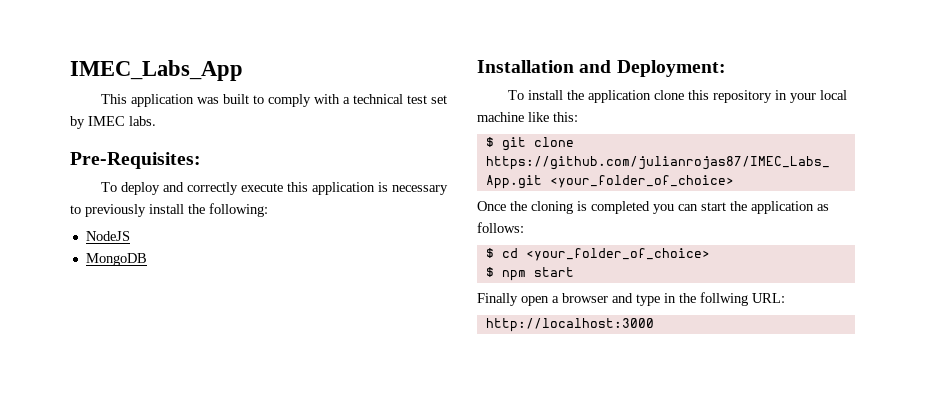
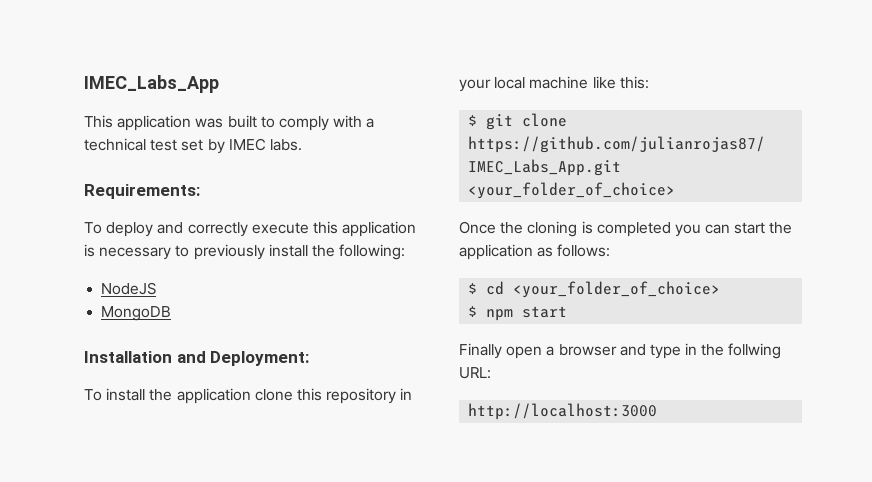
- Pre-Requisites:
+ Requirements:

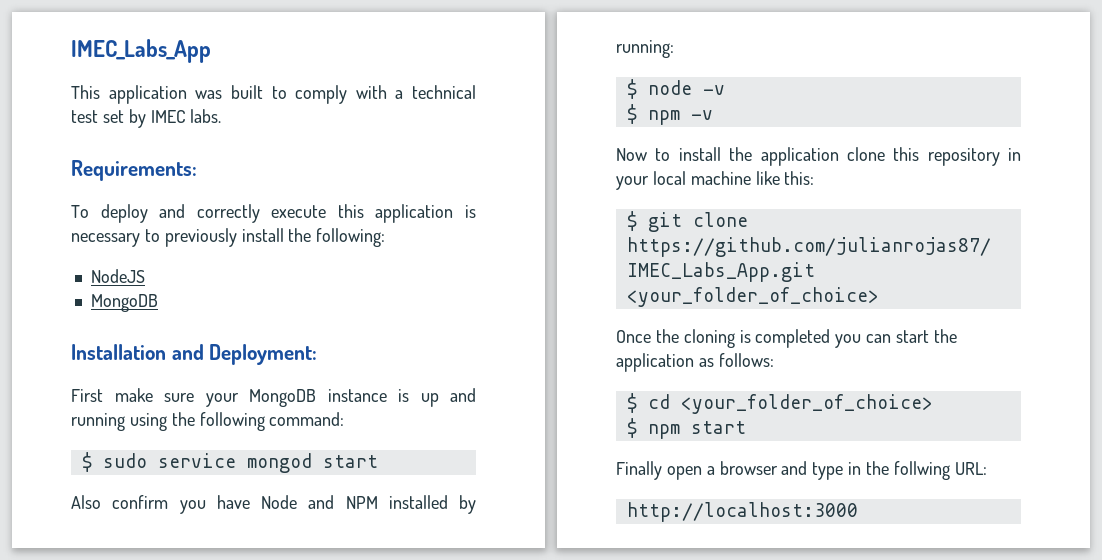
- To install the application clone this repository in your local machine like this:
+ First make sure your MongoDB instance is up and running using the following command:
+ $ sudo service mongod start
+ Also confirm you have Node and NPM installed by running:
+ $ node -v
+ $ npm -v
+ Now to install the application clone this repository in your local machine like this:

